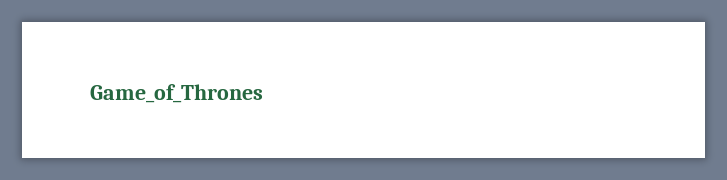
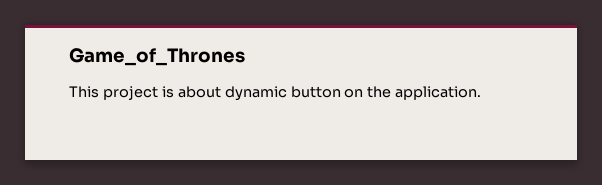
+ This project is about dynamic button on the application.

